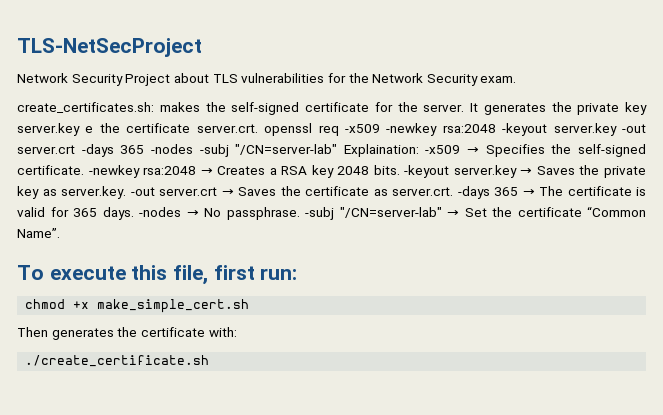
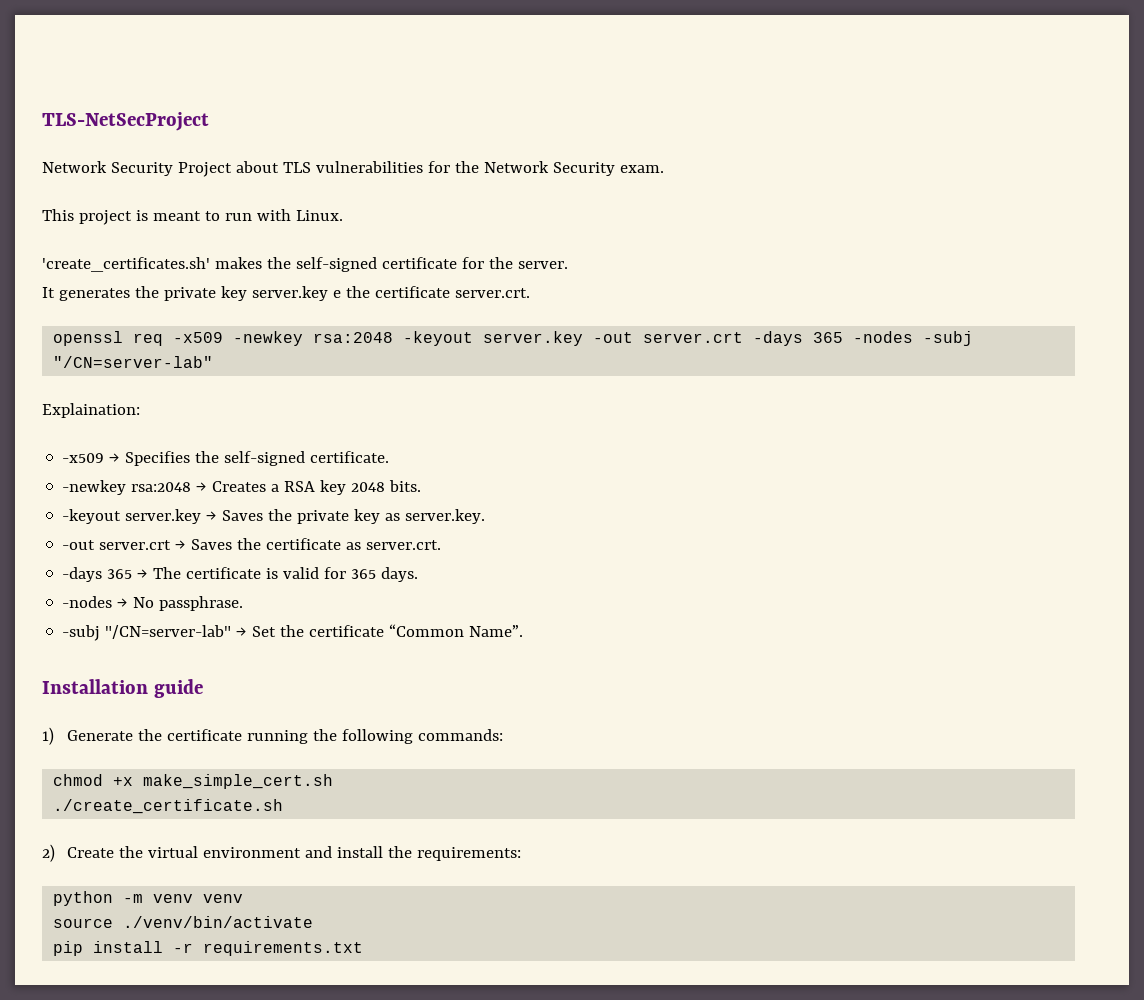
- create_certificates.sh: makes the self-signed certificate for the server. It generates the private key server.key e the certificate server.crt. openssl req -x509 -newkey rsa:2048 -keyout server.key -out server.crt -days 365 -nodes -subj "/CN=server-lab" Explaination: -x509 → Specifies the self-signed certificate. -newkey rsa:2048 → Creates a RSA key 2048 bits. -keyout server.key → Saves the private key as server.key. -out server.crt → Saves the certificate as server.crt. -days 365 → The certificate is valid for 365 days. -nodes → No passphrase. -subj "/CN=server-lab" → Set the certificate “Common Name”.
+ This project is meant to run with Linux.
+ 'create_certificates.sh' makes the self-signed certificate for the server.
+ It generates the private key server.key e the certificate server.crt.
+ openssl req -x509 -newkey rsa:2048 -keyout server.key -out server.crt -days 365 -nodes -subj "/CN=server-lab"
+ Explaination:
+ -x509 → Specifies the self-signed certificate.
+ -newkey rsa:2048 → Creates a RSA key 2048 bits.
+ -keyout server.key → Saves the private key as server.key.
+ -out server.crt → Saves the certificate as server.crt.
+ -days 365 → The certificate is valid for 365 days.
+ -nodes → No passphrase.
+ -subj "/CN=server-lab" → Set the certificate “Common Name”.
- To execute this file, first run:
+ Installation guide
+ 1) Generate the certificate running the following commands:
  chmod +x make_simple_cert.sh
- Then generates the certificate with:
  ./create_certificate.sh
+ 2) Create the virtual environment and install the requirements:
+ python -m venv venv
+ source ./venv/bin/activate
+ pip install -r requirements.txt

